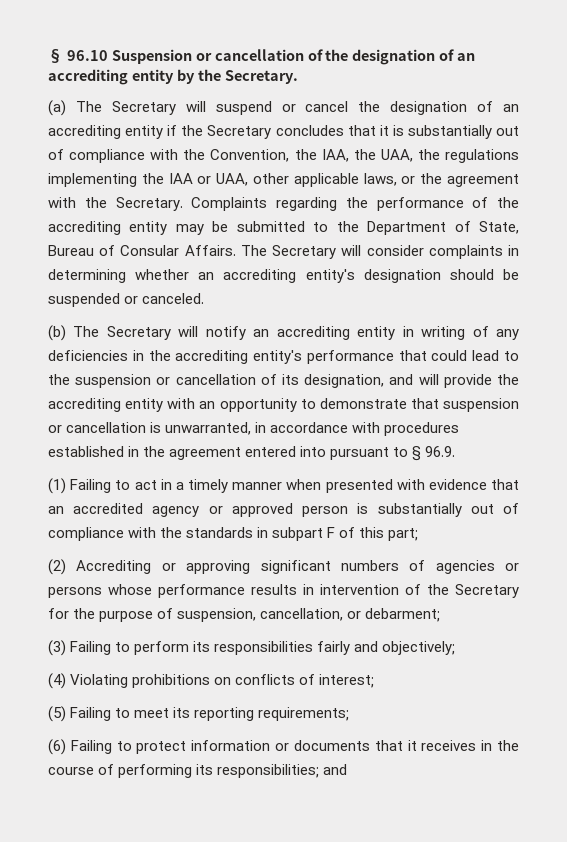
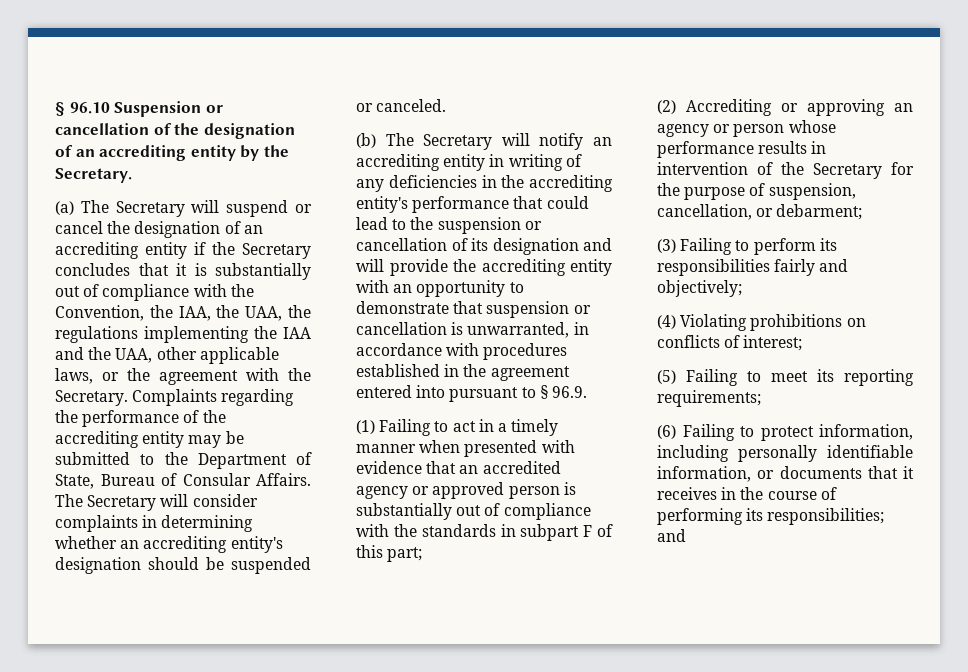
- (a) The Secretary will suspend or cancel the designation of an accrediting entity if the Secretary concludes that it is substantially out of compliance with the Convention, the IAA, the UAA, the regulations implementing the IAA or UAA, other applicable laws, or the agreement with the Secretary.
+ (a) The Secretary will suspend or cancel the designation of an accrediting entity if the Secretary concludes that it is substantially out of compliance with the Convention, the IAA, the UAA, the regulations implementing the IAA and the UAA, other applicable laws, or the agreement with the Secretary.
- (b) The Secretary will notify an accrediting entity in writing of any deficiencies in the accrediting entity's performance that could lead to the suspension or cancellation of its designation, and will provide the accrediting entity with an opportunity to demonstrate that suspension or cancellation is unwarranted, in accordance with procedures established in the agreement entered into pursuant to § 96.9.
+ (b) The Secretary will notify an accrediting entity in writing of any deficiencies in the accrediting entity's performance that could lead to the suspension or cancellation of its designation and will provide the accrediting entity with an opportunity to demonstrate that suspension or cancellation is unwarranted, in accordance with procedures established in the agreement entered into pursuant to § 96.9.
- (2) Accrediting or approving significant numbers of agencies or persons whose performance results in intervention of the Secretary for the purpose of suspension, cancellation, or debarment;
+ (2) Accrediting or approving an agency or person whose performance results in intervention of the Secretary for the purpose of suspension, cancellation, or debarment;
- (6) Failing to protect information or documents that it receives in the course of performing its responsibilities; and
+ (6) Failing to protect information, including personally identifiable information, or documents that it receives in the course of performing its responsibilities; and

